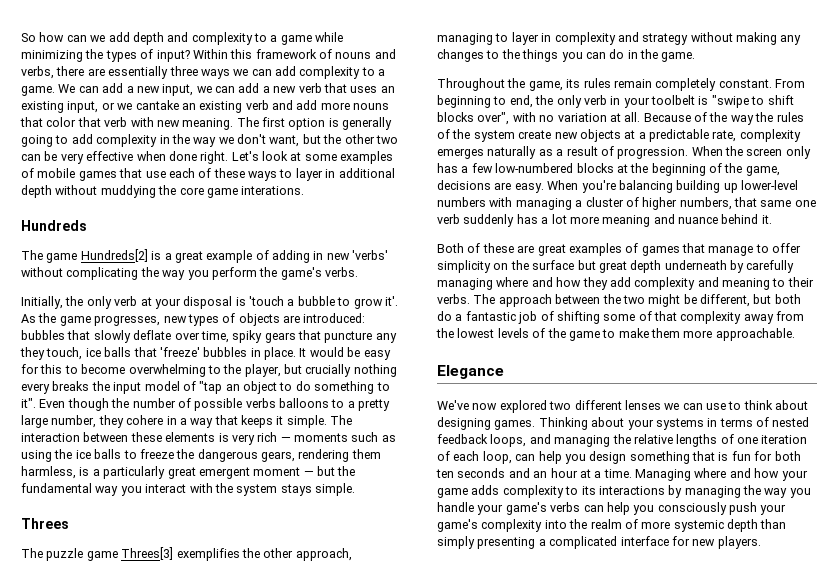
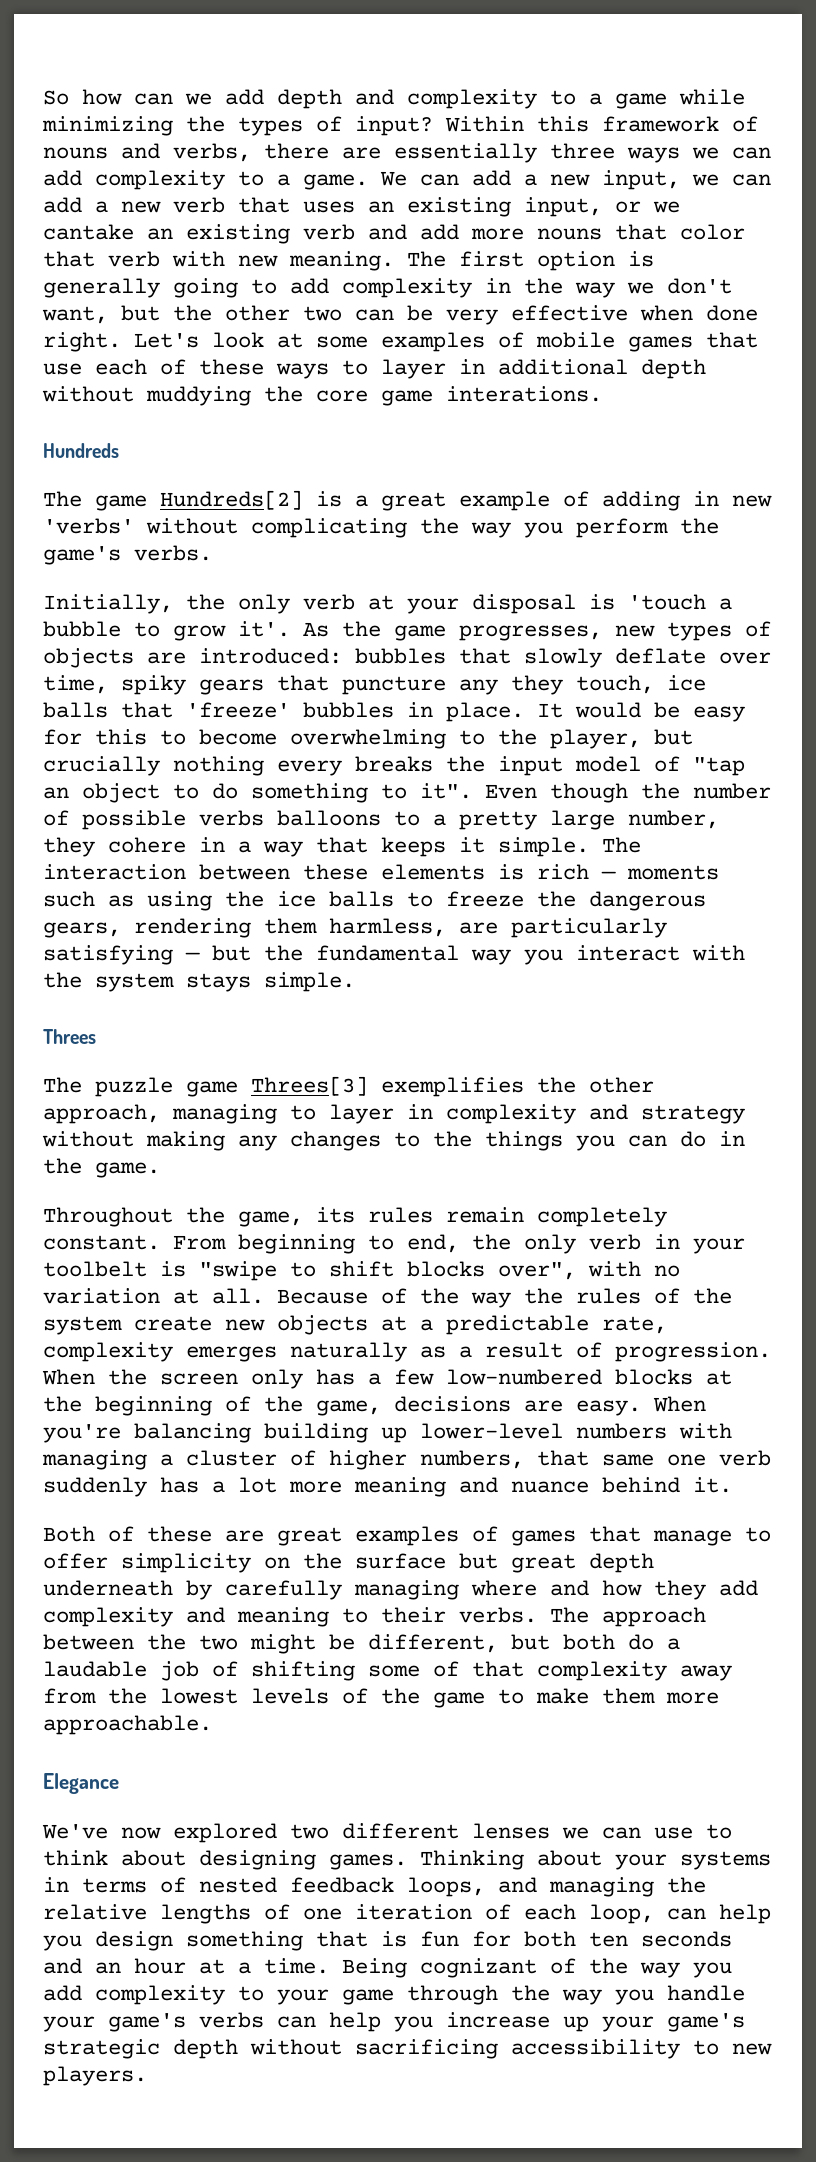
- The interaction between these elements is very rich — moments such as using the ice balls to freeze the dangerous gears, rendering them harmless, is a particularly great emergent moment — but the fundamental way you interact with the system stays simple.
+ The interaction between these elements is rich — moments such as using the ice balls to freeze the dangerous gears, rendering them harmless, are particularly satisfying — but the fundamental way you interact with the system stays simple.
- The approach between the two might be different, but both do a fantastic job of shifting some of that complexity away from the lowest levels of the game to make them more approachable.
+ The approach between the two might be different, but both do a laudable job of shifting some of that complexity away from the lowest levels of the game to make them more approachable.
- Managing where and how your game adds complexity to its interactions by managing the way you handle your game's verbs can help you consciously push your game's complexity into the realm of more systemic depth than simply presenting a complicated interface for new players.
+ Being cognizant of the way you add complexity to your game through the way you handle your game's verbs can help you increase up your game's strategic depth without sacrificing accessibility to new players.

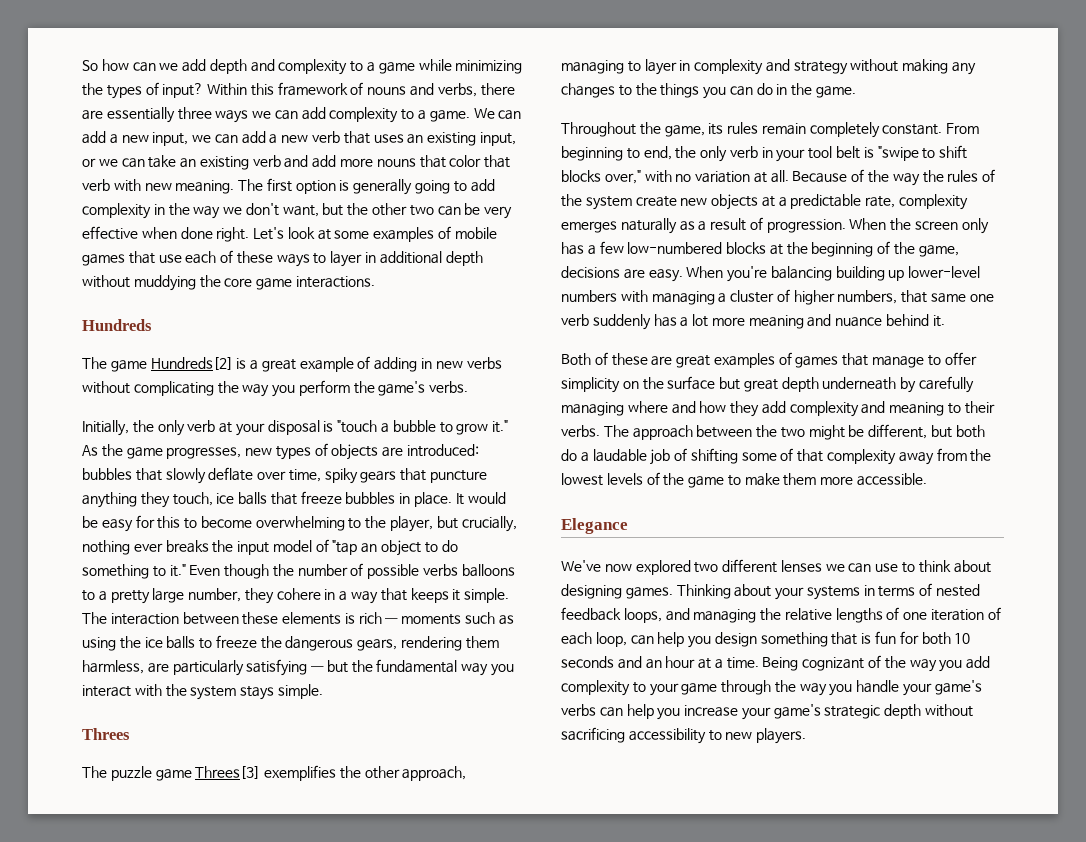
- We can add a new input, we can add a new verb that uses an existing input, or we cantake an existing verb and add more nouns that color that verb with new meaning.
+ We can add a new input, we can add a new verb that uses an existing input, or we can take an existing verb and add more nouns that color that verb with new meaning.
- Let's look at some examples of mobile games that use each of these ways to layer in additional depth without muddying the core game interations.
+ Let's look at some examples of mobile games that use each of these ways to layer in additional depth without muddying the core game interactions.
- The game Hundreds[2] is a great example of adding in new 'verbs' without complicating the way you perform the game's verbs.
+ The game Hundreds[2] is a great example of adding in new verbs without complicating the way you perform the game's verbs.
- Initially, the only verb at your disposal is 'touch a bubble to grow it'.
+ Initially, the only verb at your disposal is "touch a bubble to grow it."
- As the game progresses, new types of objects are introduced: bubbles that slowly deflate over time, spiky gears that puncture any they touch, ice balls that 'freeze' bubbles in place.
+ As the game progresses, new types of objects are introduced: bubbles that slowly deflate over time, spiky gears that puncture anything they touch, ice balls that freeze bubbles in place.
- It would be easy for this to become overwhelming to the player, but crucially nothing every breaks the input model of "tap an object to do something to it".
+ It would be easy for this to become overwhelming to the player, but crucially, nothing ever breaks the input model of "tap an object to do something to it."
- From beginning to end, the only verb in your toolbelt is "swipe to shift blocks over", with no variation at all.
+ From beginning to end, the only verb in your tool belt is "swipe to shift blocks over," with no variation at all.
- The approach between the two might be different, but both do a laudable job of shifting some of that complexity away from the lowest levels of the game to make them more approachable.
+ The approach between the two might be different, but both do a laudable job of shifting some of that complexity away from the lowest levels of the game to make them more accessible.
- Thinking about your systems in terms of nested feedback loops, and managing the relative lengths of one iteration of each loop, can help you design something that is fun for both ten seconds and an hour at a time.
+ Thinking about your systems in terms of nested feedback loops, and managing the relative lengths of one iteration of each loop, can help you design something that is fun for both 10 seconds and an hour at a time.
- Being cognizant of the way you add complexity to your game through the way you handle your game's verbs can help you increase up your game's strategic depth without sacrificing accessibility to new players.
+ Being cognizant of the way you add complexity to your game through the way you handle your game's verbs can help you increase your game's strategic depth without sacrificing accessibility to new players.

